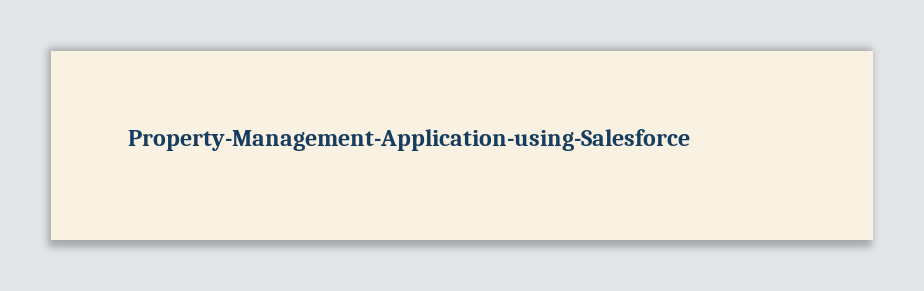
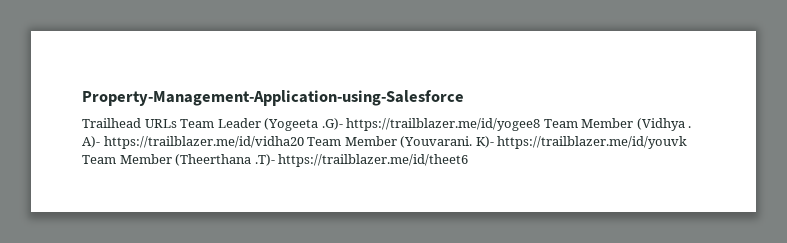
+ Trailhead URLs Team Leader (Yogeeta .G)- https://trailblazer.me/id/yogee8 Team Member (Vidhya . A)- https://trailblazer.me/id/vidha20 Team Member (Youvarani. K)- https://trailblazer.me/id/youvk Team Member (Theerthana .T)- https://trailblazer.me/id/theet6

